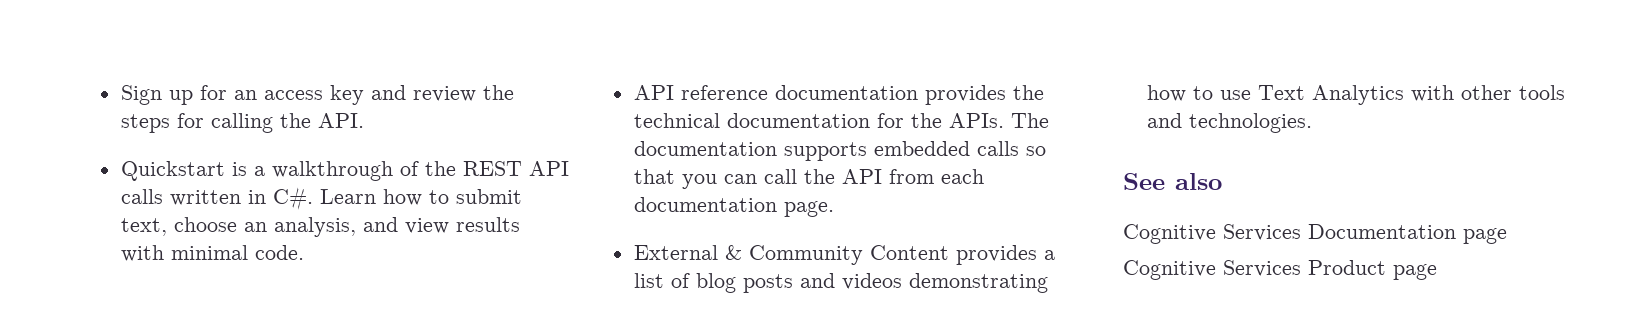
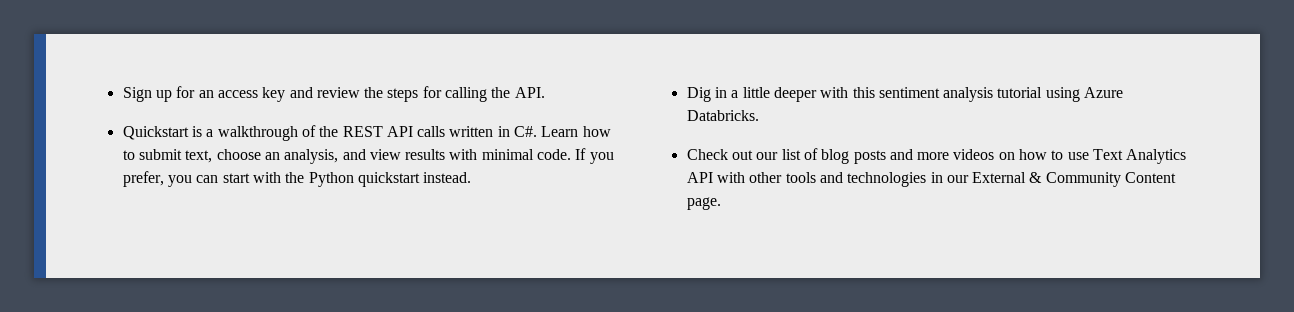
- Quickstart is a walkthrough of the REST API calls written in C#. Learn how to submit text, choose an analysis, and view results with minimal code.
- API reference documentation provides the technical documentation for the APIs. The documentation supports embedded calls so that you can call the API from each documentation page.
- External & Community Content provides a list of blog posts and videos demonstrating how to use Text Analytics with other tools and technologies.
- See also
- Cognitive Services Documentation page
- Cognitive Services Product page
+ Quickstart is a walkthrough of the REST API calls written in C#. Learn how to submit text, choose an analysis, and view results with minimal code. If you prefer, you can start with the Python quickstart instead.
+ Dig in a little deeper with this sentiment analysis tutorial using Azure Databricks.
+ Check out our list of blog posts and more videos on how to use Text Analytics API with other tools and technologies in our External & Community Content page.

